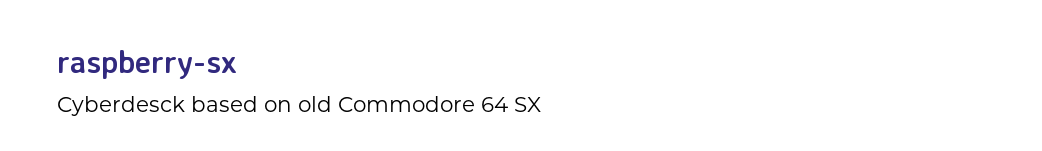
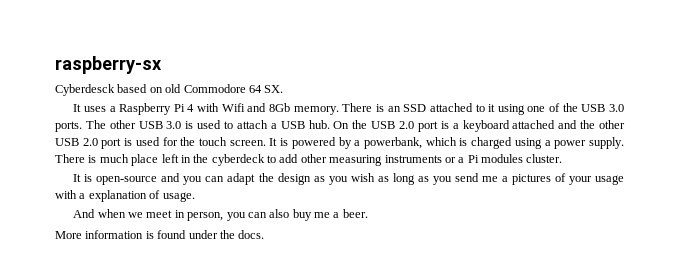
- Cyberdesck based on old Commodore 64 SX
+ Cyberdesck based on old Commodore 64 SX.
+ It uses a Raspberry Pi 4 with Wifi and 8Gb memory. There is an SSD attached to it using one of the USB 3.0 ports. The other USB 3.0 is used to attach a USB hub. On the USB 2.0 port is a keyboard attached and the other USB 2.0 port is used for the touch screen. It is powered by a powerbank, which is charged using a power supply. There is much place left in the cyberdeck to add other measuring instruments or a Pi modules cluster.
+ It is open-source and you can adapt the design as you wish as long as you send me a pictures of your usage with a explanation of usage.
+ And when we meet in person, you can also buy me a beer.
+ More information is found under the docs.

